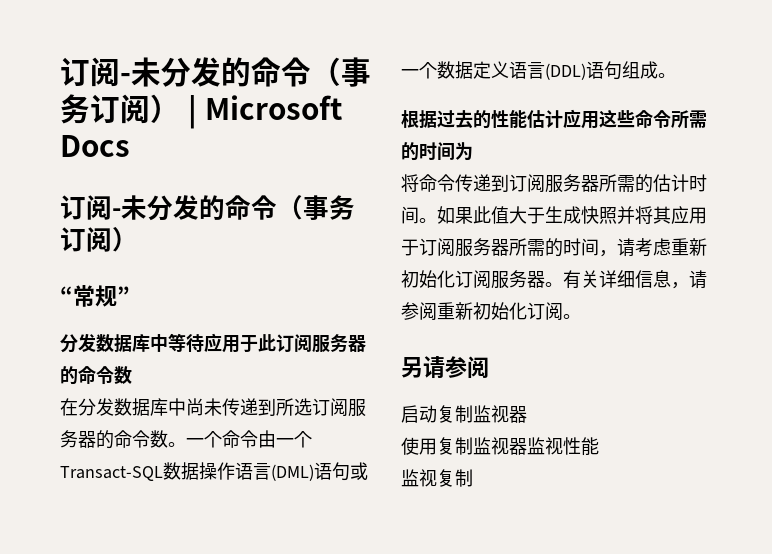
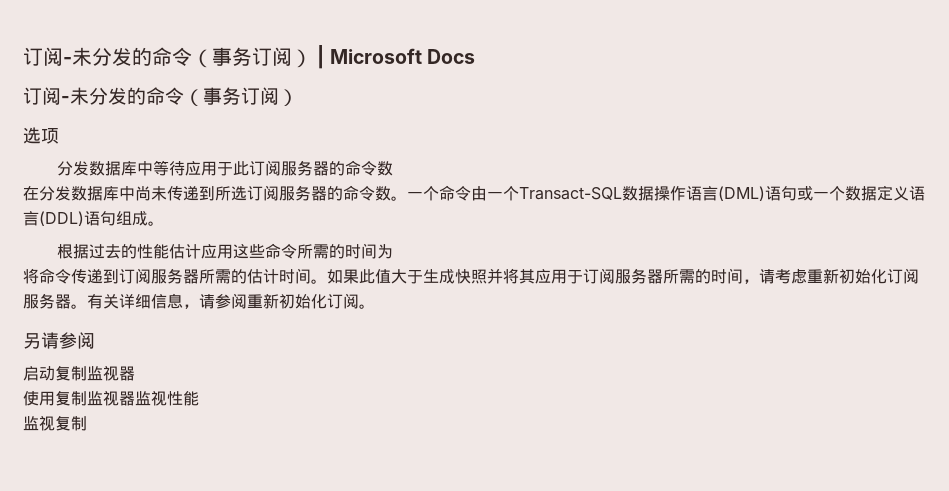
- “常规”
+ 选项

